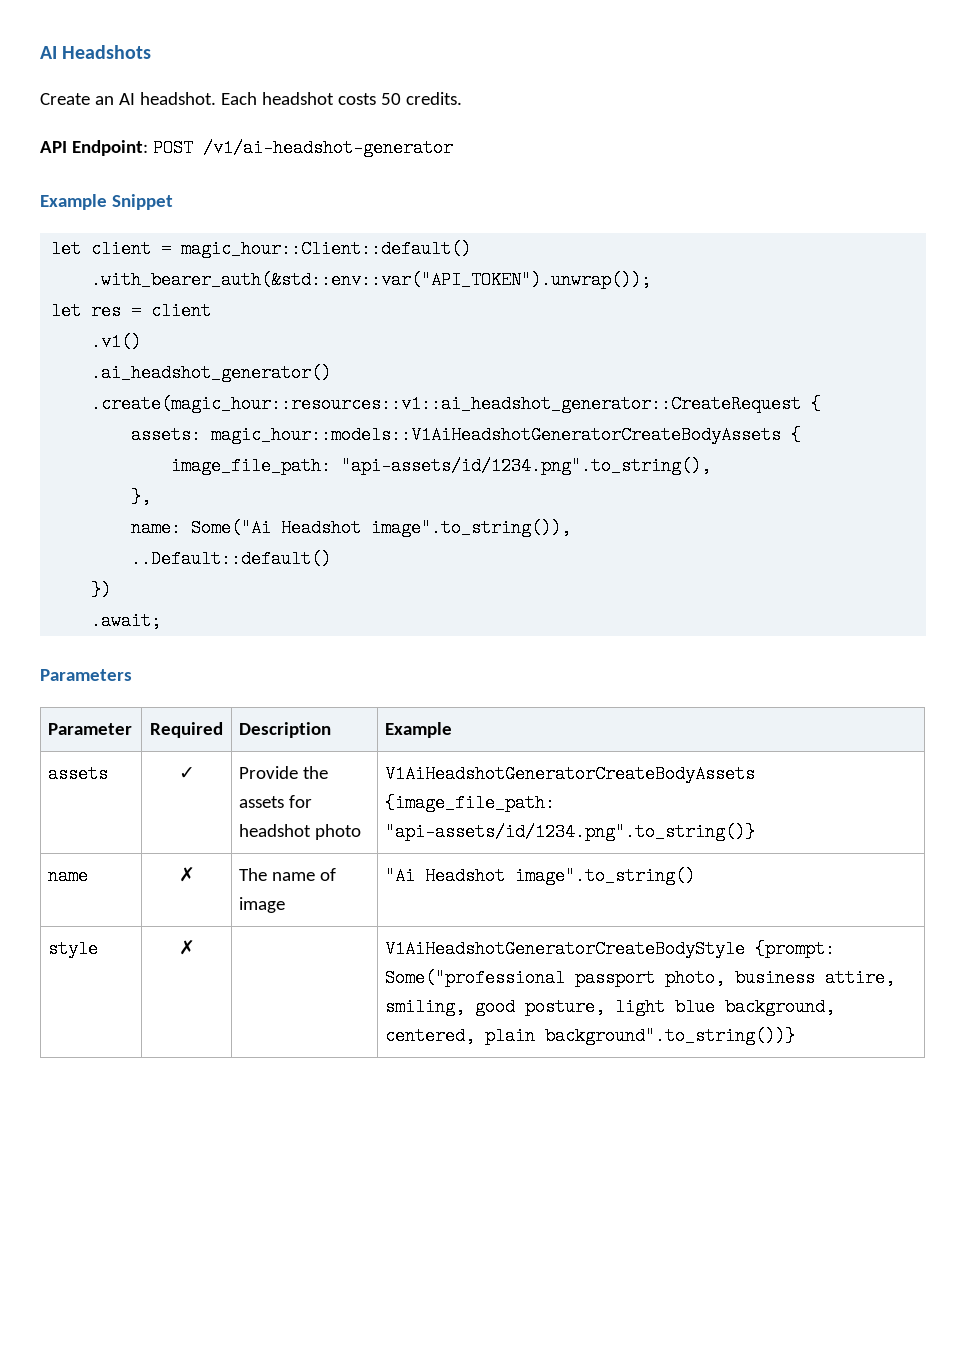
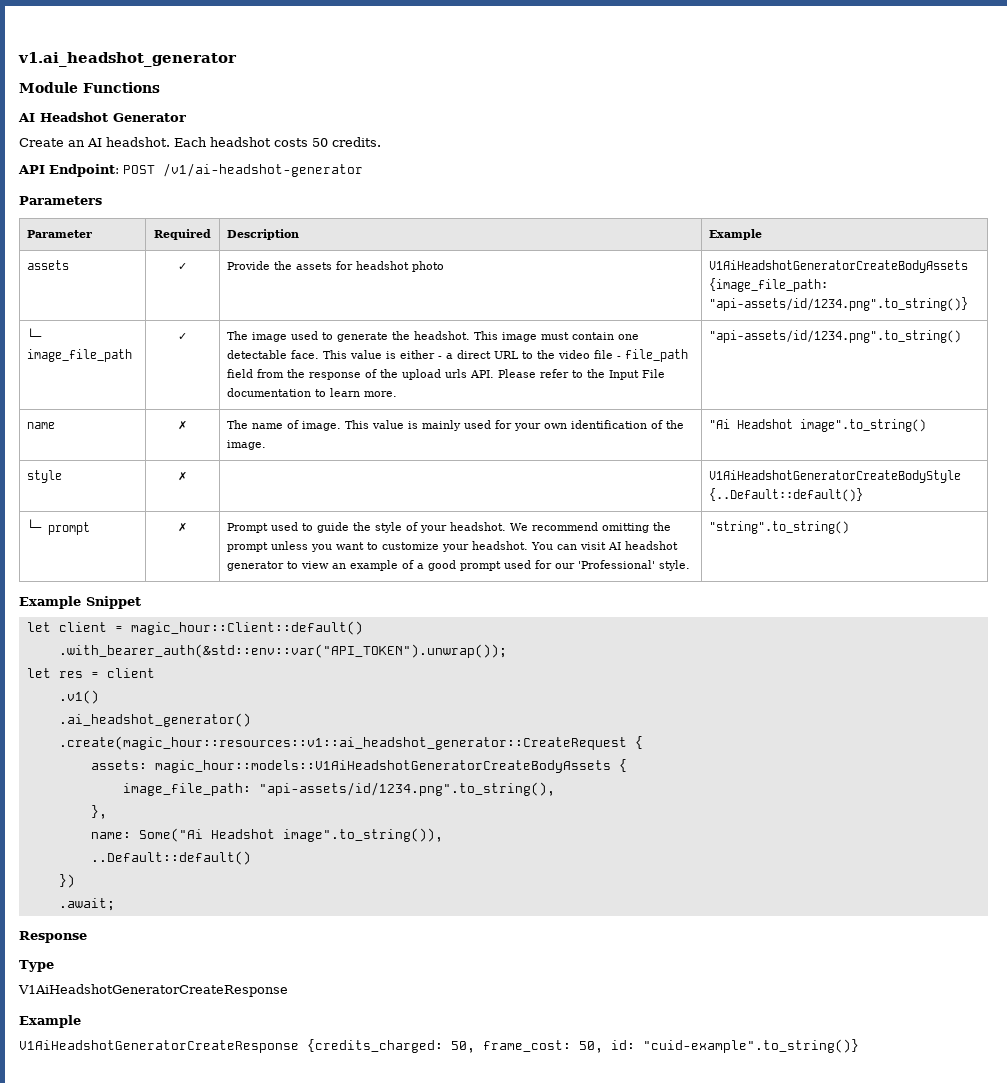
- AI Headshots
+ v1.ai_headshot_generator
+ Module Functions
+ AI Headshot Generator
+ Parameters
+ Parameter | Required | Description | Example
+ assets | ✓ | Provide the assets for headshot photo | V1AiHeadshotGeneratorCreateBodyAssets {image_file_path: "api-assets/id/1234.png".to_string()}
+ └─ image_file_path | ✓ | The image used to generate the headshot. This image must contain one detectable face. This value is either - a direct URL to the video file - file_path field from the response of the upload urls API. Please refer to the Input File documentation to learn more. | "api-assets/id/1234.png".to_string()
+ name | ✗ | The name of image. This value is mainly used for your own identification of the image. | "Ai Headshot image".to_string()
+ style | ✗ | | V1AiHeadshotGeneratorCreateBodyStyle {..Default::default()}
+ └─ prompt | ✗ | Prompt used to guide the style of your headshot. We recommend omitting the prompt unless you want to customize your headshot. You can visit AI headshot generator to view an example of a good prompt used for our 'Professional' style. | "string".to_string()
- Parameters
- Parameter | Required | Description | Example
- assets | ✓ | Provide the assets for headshot photo | V1AiHeadshotGeneratorCreateBodyAssets {image_file_path: "api-assets/id/1234.png".to_string()}
- name | ✗ | The name of image | "Ai Headshot image".to_string()
- style | ✗ | | V1AiHeadshotGeneratorCreateBodyStyle {prompt: Some("professional passport photo, business attire, smiling, good posture, light blue background, centered, plain background".to_string())}
+ Response
+ Type
+ V1AiHeadshotGeneratorCreateResponse
+ Example
+ V1AiHeadshotGeneratorCreateResponse {credits_charged: 50, frame_cost: 50, id: "cuid-example".to_string()}

